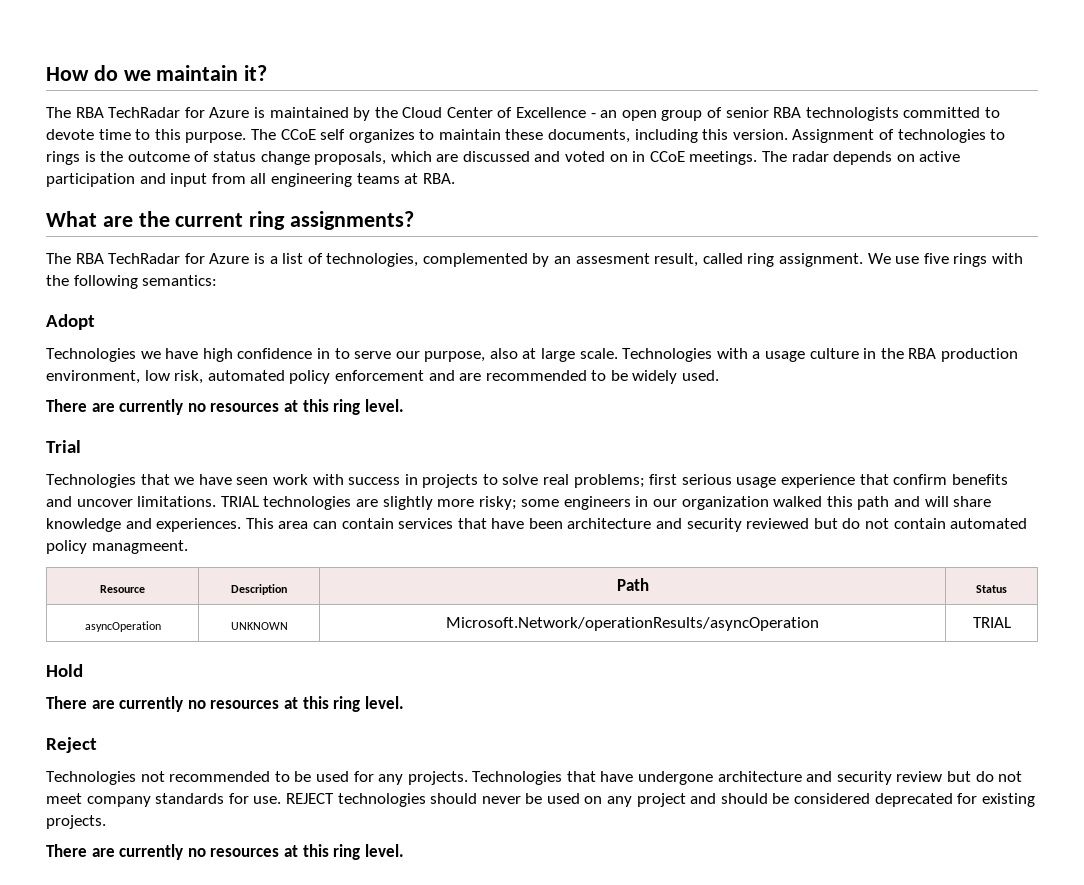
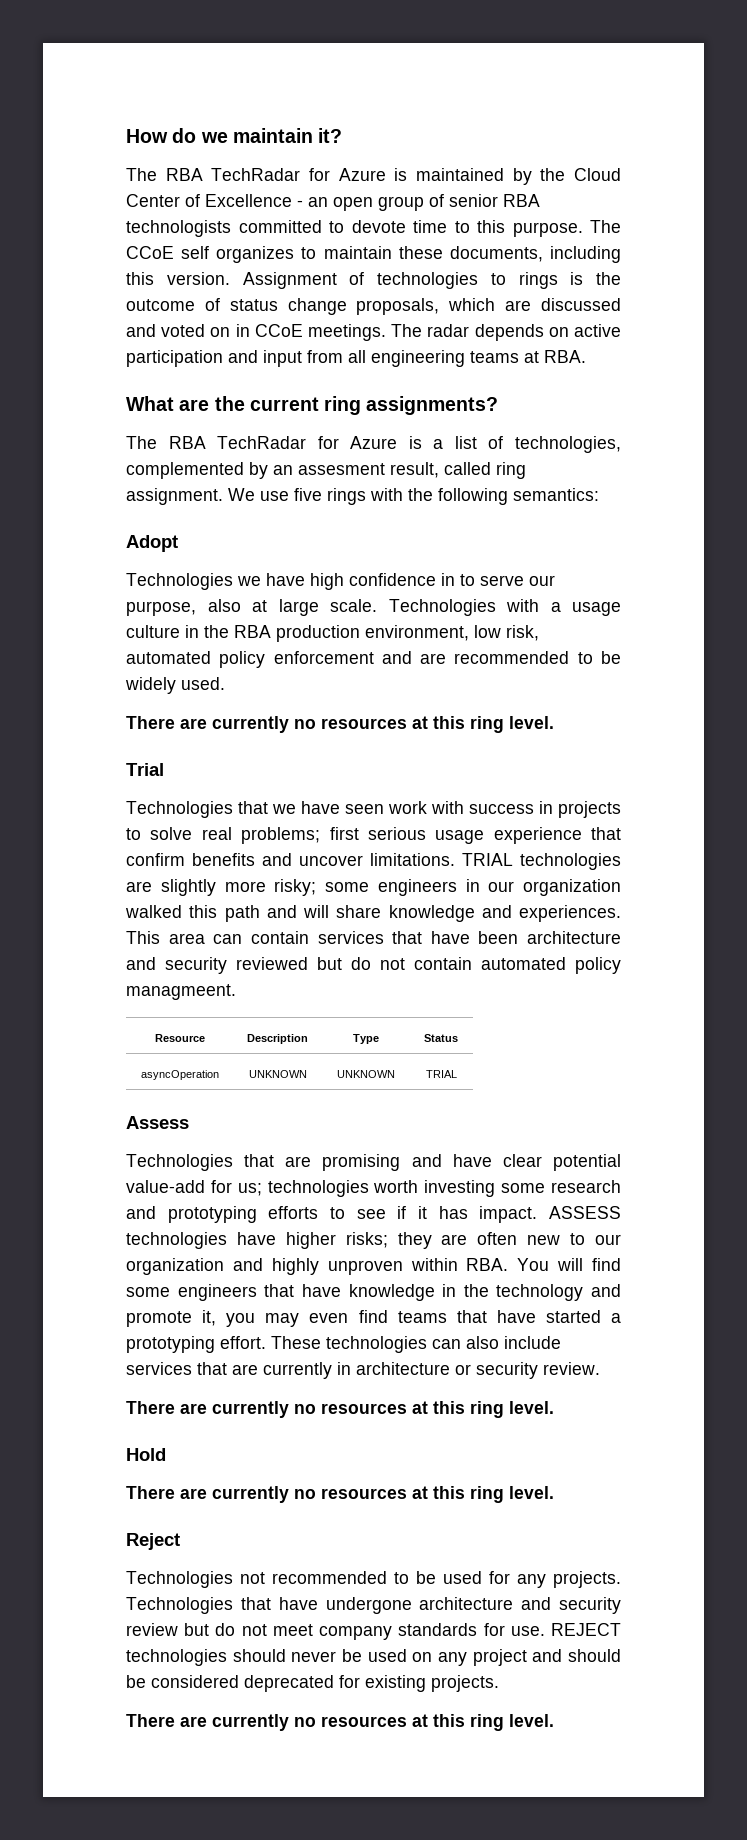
- Resource | Description | Path | Status
+ Resource | Description | Type | Status
- asyncOperation | UNKNOWN | Microsoft.Network/operationResults/asyncOperation | TRIAL
+ asyncOperation | UNKNOWN | UNKNOWN | TRIAL
+ Assess
+ Technologies that are promising and have clear potential value-add for us; technologies worth investing some research and prototyping efforts to see if it has impact. ASSESS technologies have higher risks; they are often new to our organization and highly unproven within RBA. You will find some engineers that have knowledge in the technology and promote it, you may even find teams that have started a prototyping effort. These technologies can also include services that are currently in architecture or security review.
+ There are currently no resources at this ring level.

